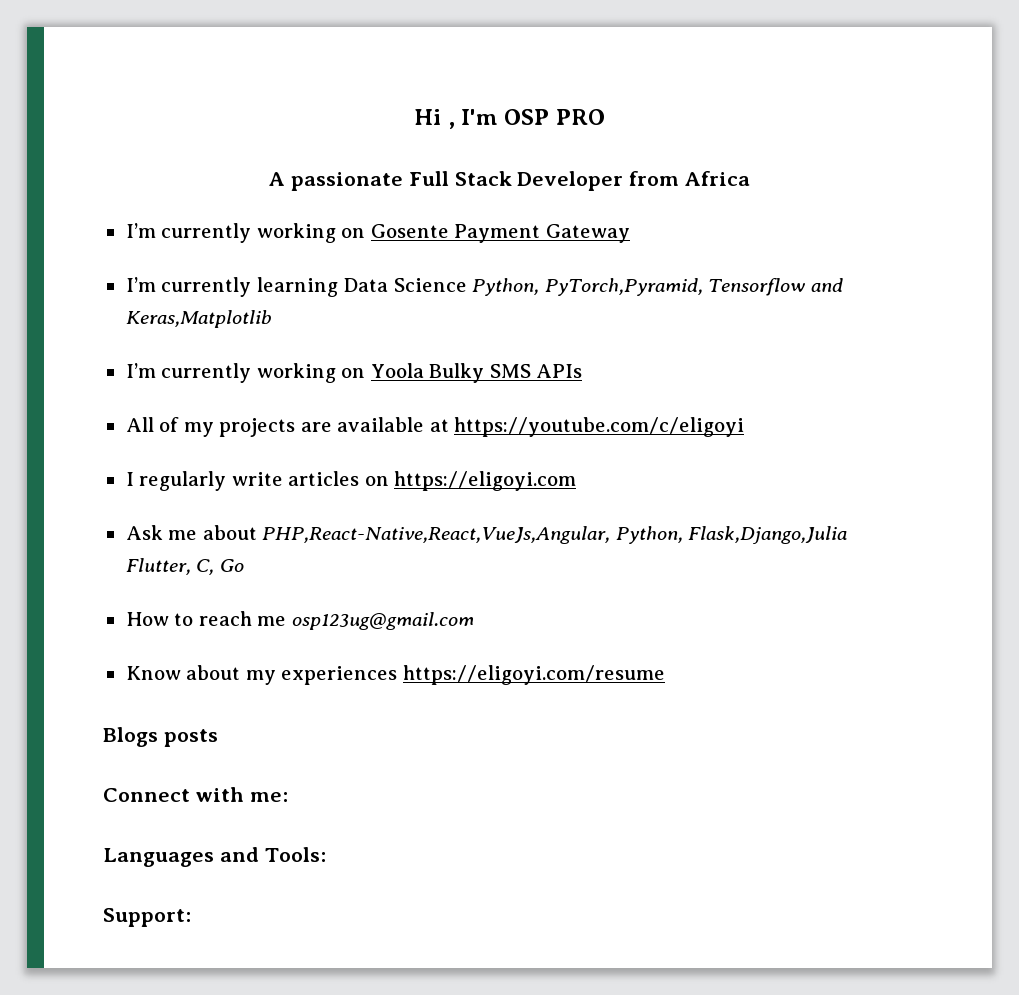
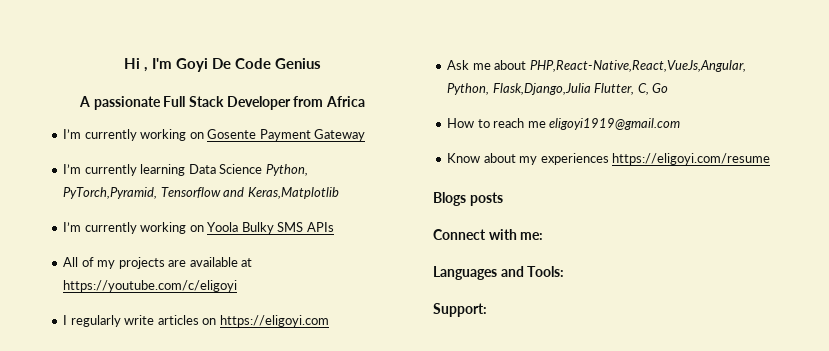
- Hi , I'm OSP PRO
+ Hi , I'm Goyi De Code Genius
- How to reach me osp123ug@gmail.com
+ How to reach me eligoyi1919@gmail.com

